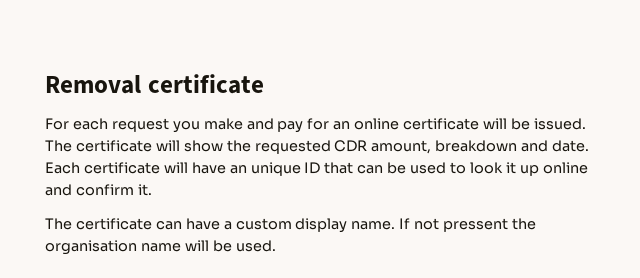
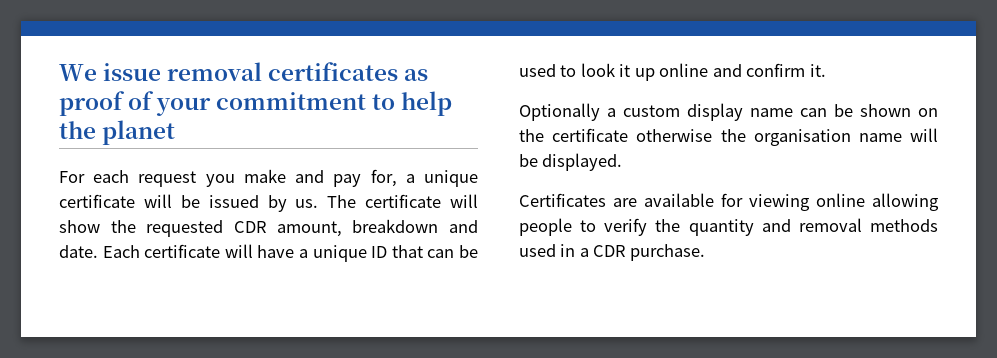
- Removal certificate
+ We issue removal certificates as proof of your commitment to help the planet
- For each request you make and pay for an online certificate will be issued.
+ For each request you make and pay for, a unique certificate will be issued by us.
- Each certificate will have an unique ID that can be used to look it up online and confirm it.
+ Each certificate will have a unique ID that can be used to look it up online and confirm it.
- The certificate can have a custom display name. If not pressent the organisation name will be used.
+ Optionally a custom display name can be shown on the certificate otherwise the organisation name will be displayed.
+ Certificates are available for viewing online allowing people to verify the quantity and removal methods used in a CDR purchase.

